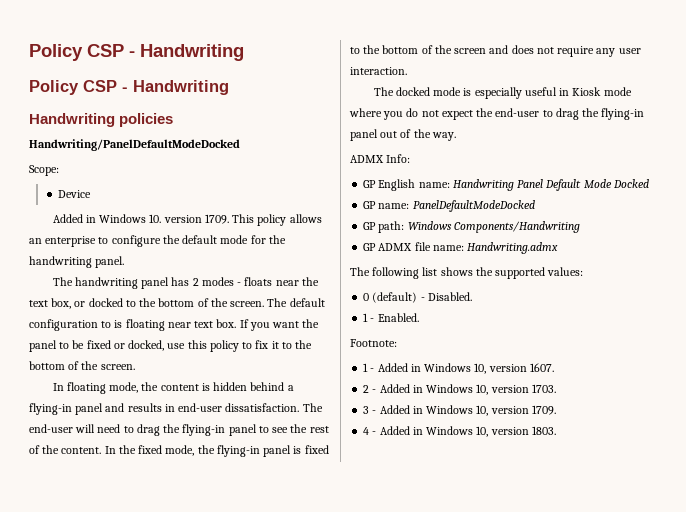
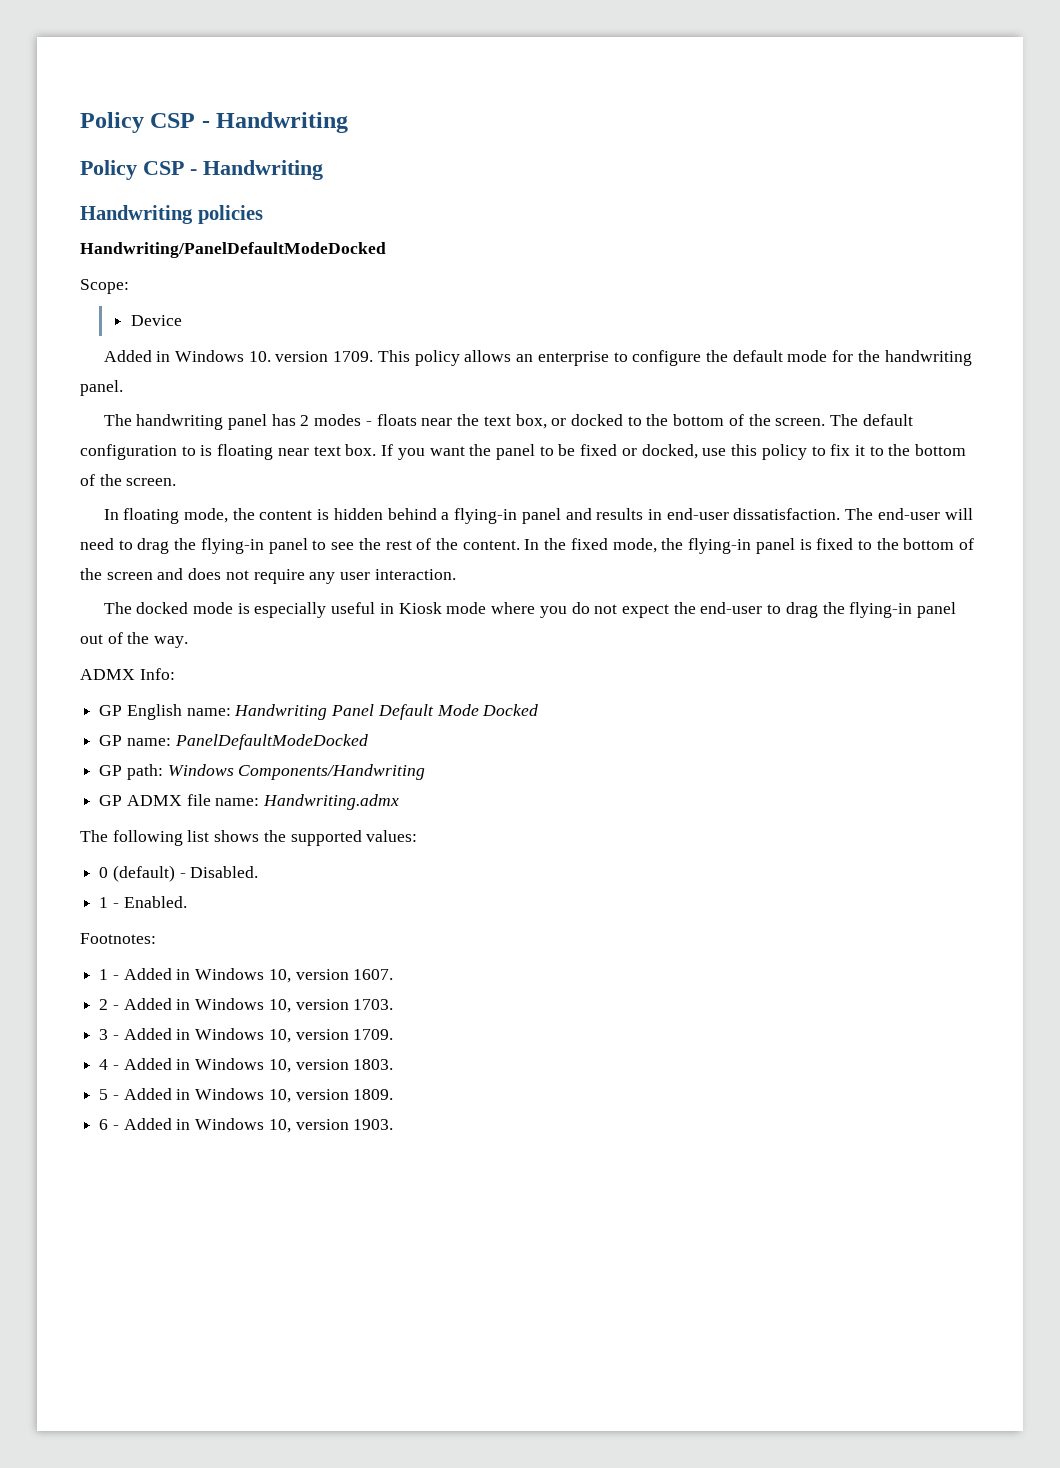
- Footnote:
+ Footnotes:
+ 5 - Added in Windows 10, version 1809.
+ 6 - Added in Windows 10, version 1903.

